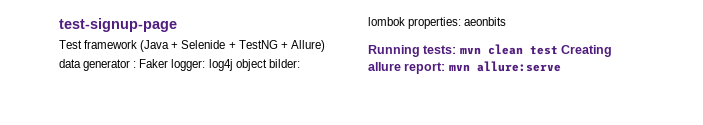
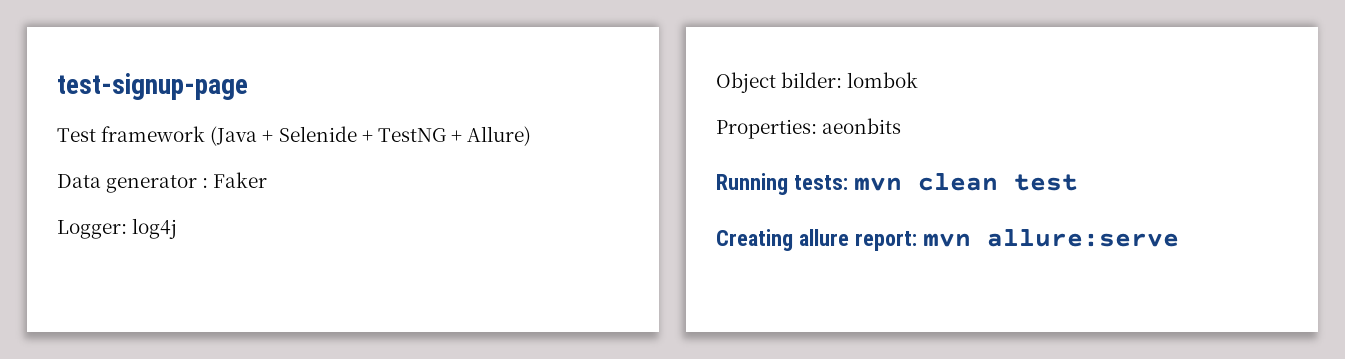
- data generator : Faker logger: log4j object bilder: lombok properties: aeonbits
+ Data generator : Faker
+ Logger: log4j
+ Object bilder: lombok
+ Properties: aeonbits
- Running tests: mvn clean test Creating allure report: mvn allure:serve
+ Running tests: mvn clean test
+ Creating allure report: mvn allure:serve

